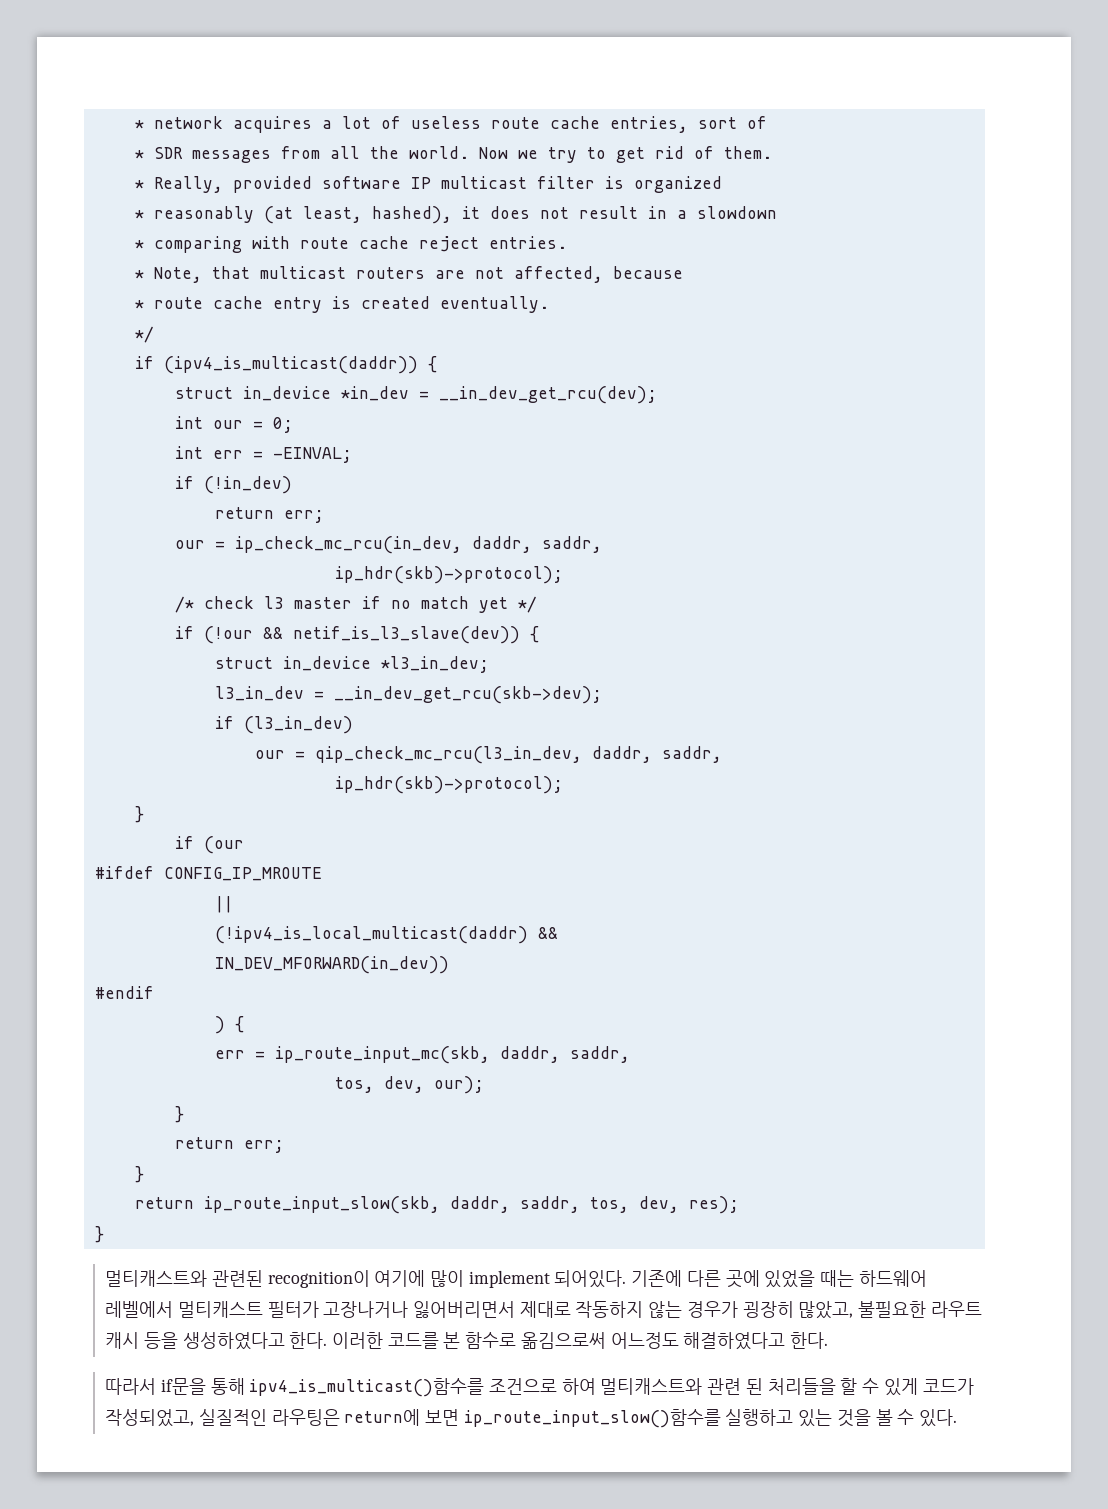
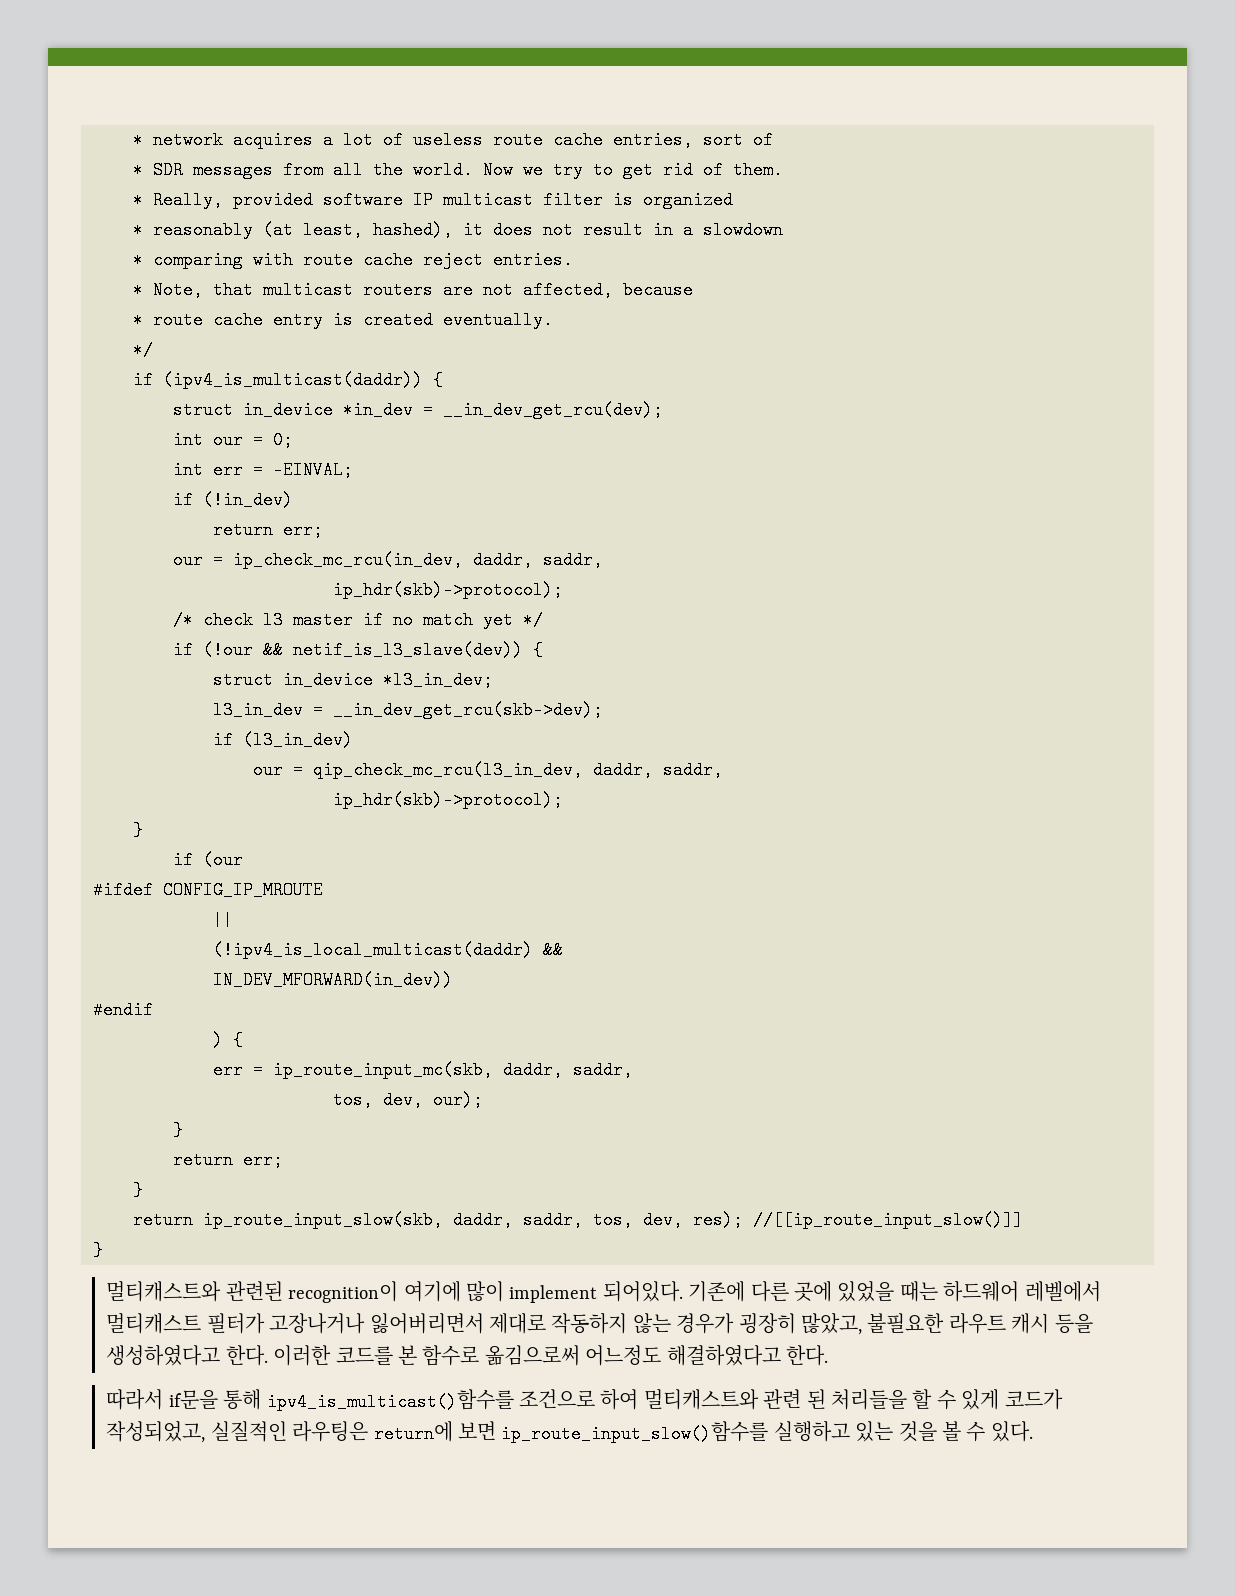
- return ip_route_input_slow(skb, daddr, saddr, tos, dev, res);
+ return ip_route_input_slow(skb, daddr, saddr, tos, dev, res); //[[ip_route_input_slow()]]

